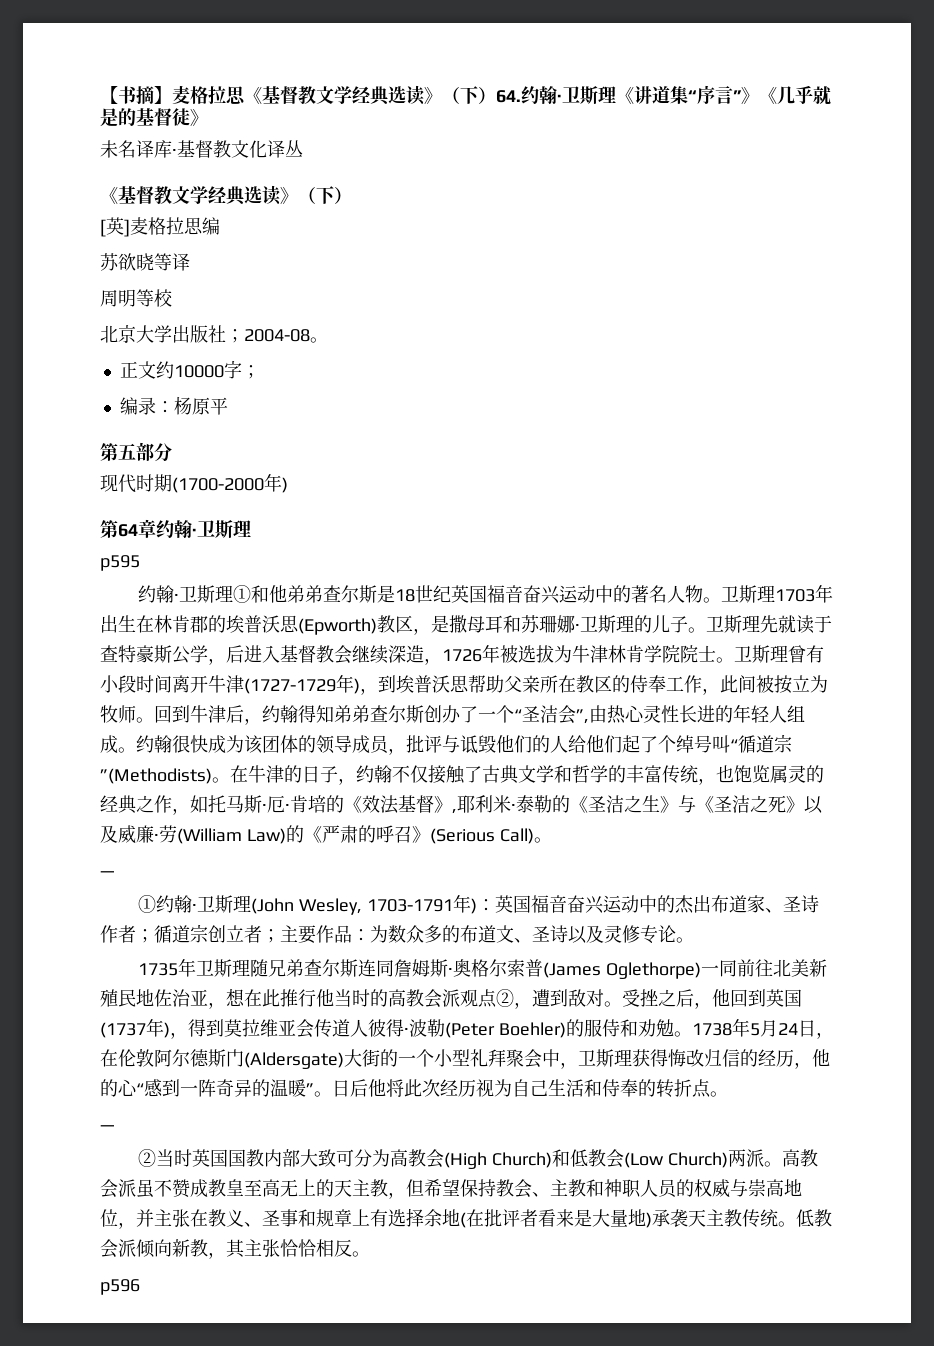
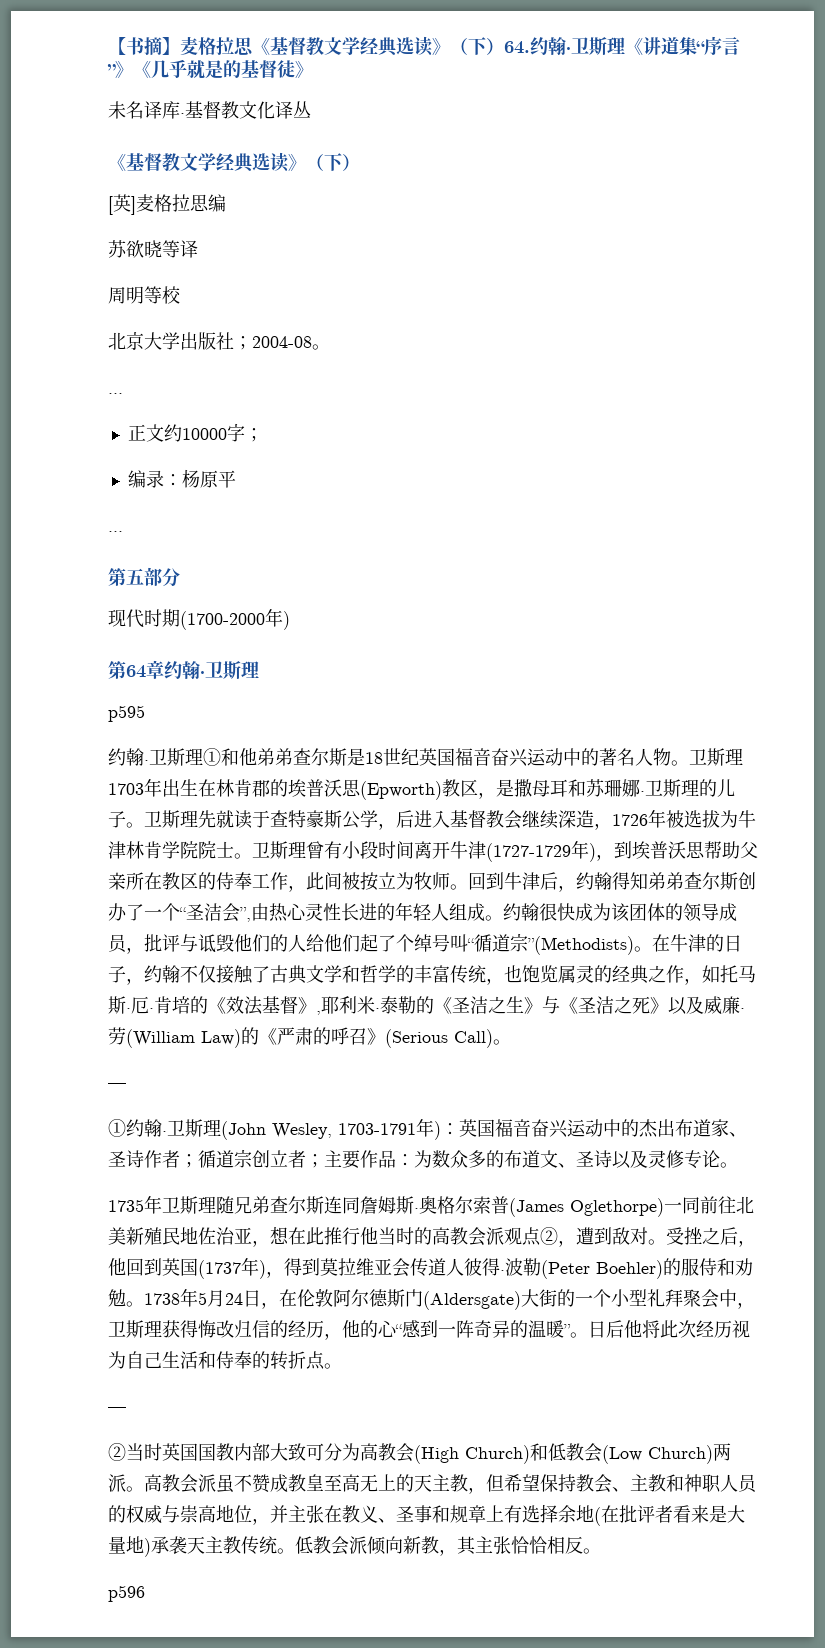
  北京大学出版社；2004-08。
+ ...
  编录：杨原平
+ ...

